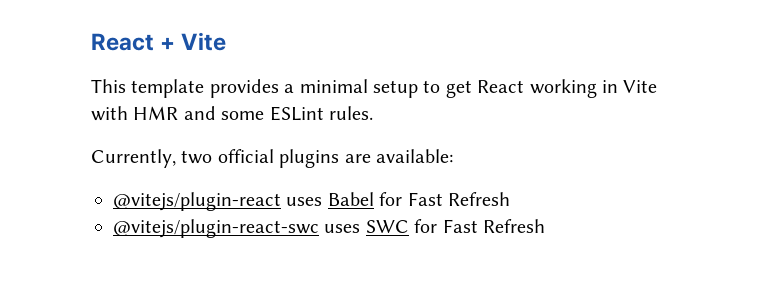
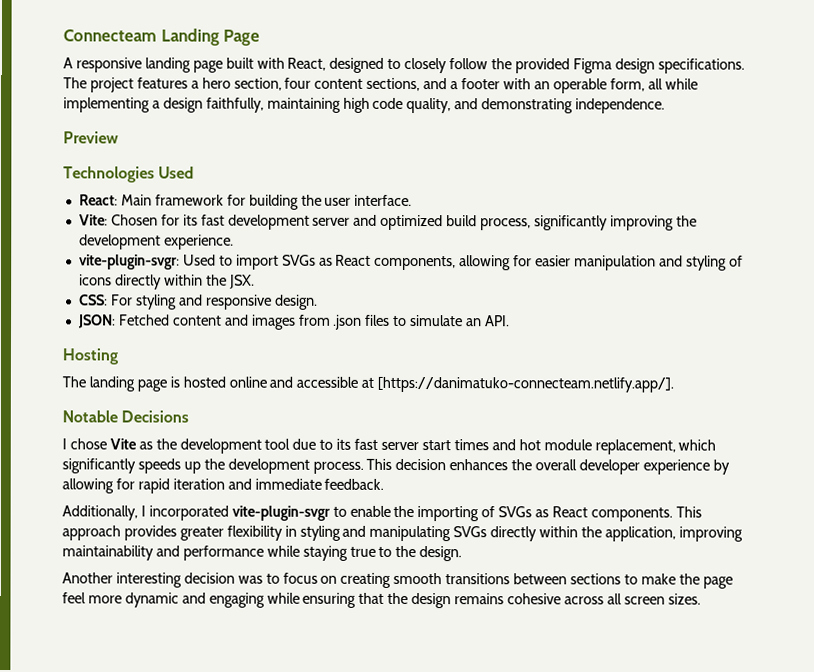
- React + Vite
- This template provides a minimal setup to get React working in Vite with HMR and some ESLint rules.
- Currently, two official plugins are available:
- @vitejs/plugin-react uses Babel for Fast Refresh
- @vitejs/plugin-react-swc uses SWC for Fast Refresh
+ Connecteam Landing Page
+ A responsive landing page built with React, designed to closely follow the provided Figma design specifications. The project features a hero section, four content sections, and a footer with an operable form, all while implementing a design faithfully, maintaining high code quality, and demonstrating independence.
+ Preview
+ Technologies Used
+ React: Main framework for building the user interface.
+ Vite: Chosen for its fast development server and optimized build process, significantly improving the development experience.
+ vite-plugin-svgr: Used to import SVGs as React components, allowing for easier manipulation and styling of icons directly within the JSX.
+ CSS: For styling and responsive design.
+ JSON: Fetched content and images from .json files to simulate an API.
+ Hosting
+ The landing page is hosted online and accessible at [https://danimatuko-connecteam.netlify.app/].
+ Notable Decisions
+ I chose Vite as the development tool due to its fast server start times and hot module replacement, which significantly speeds up the development process. This decision enhances the overall developer experience by allowing for rapid iteration and immediate feedback.
+ Additionally, I incorporated vite-plugin-svgr to enable the importing of SVGs as React components. This approach provides greater flexibility in styling and manipulating SVGs directly within the application, improving maintainability and performance while staying true to the design.
+ Another interesting decision was to focus on creating smooth transitions between sections to make the page feel more dynamic and engaging while ensuring that the design remains cohesive across all screen sizes.

